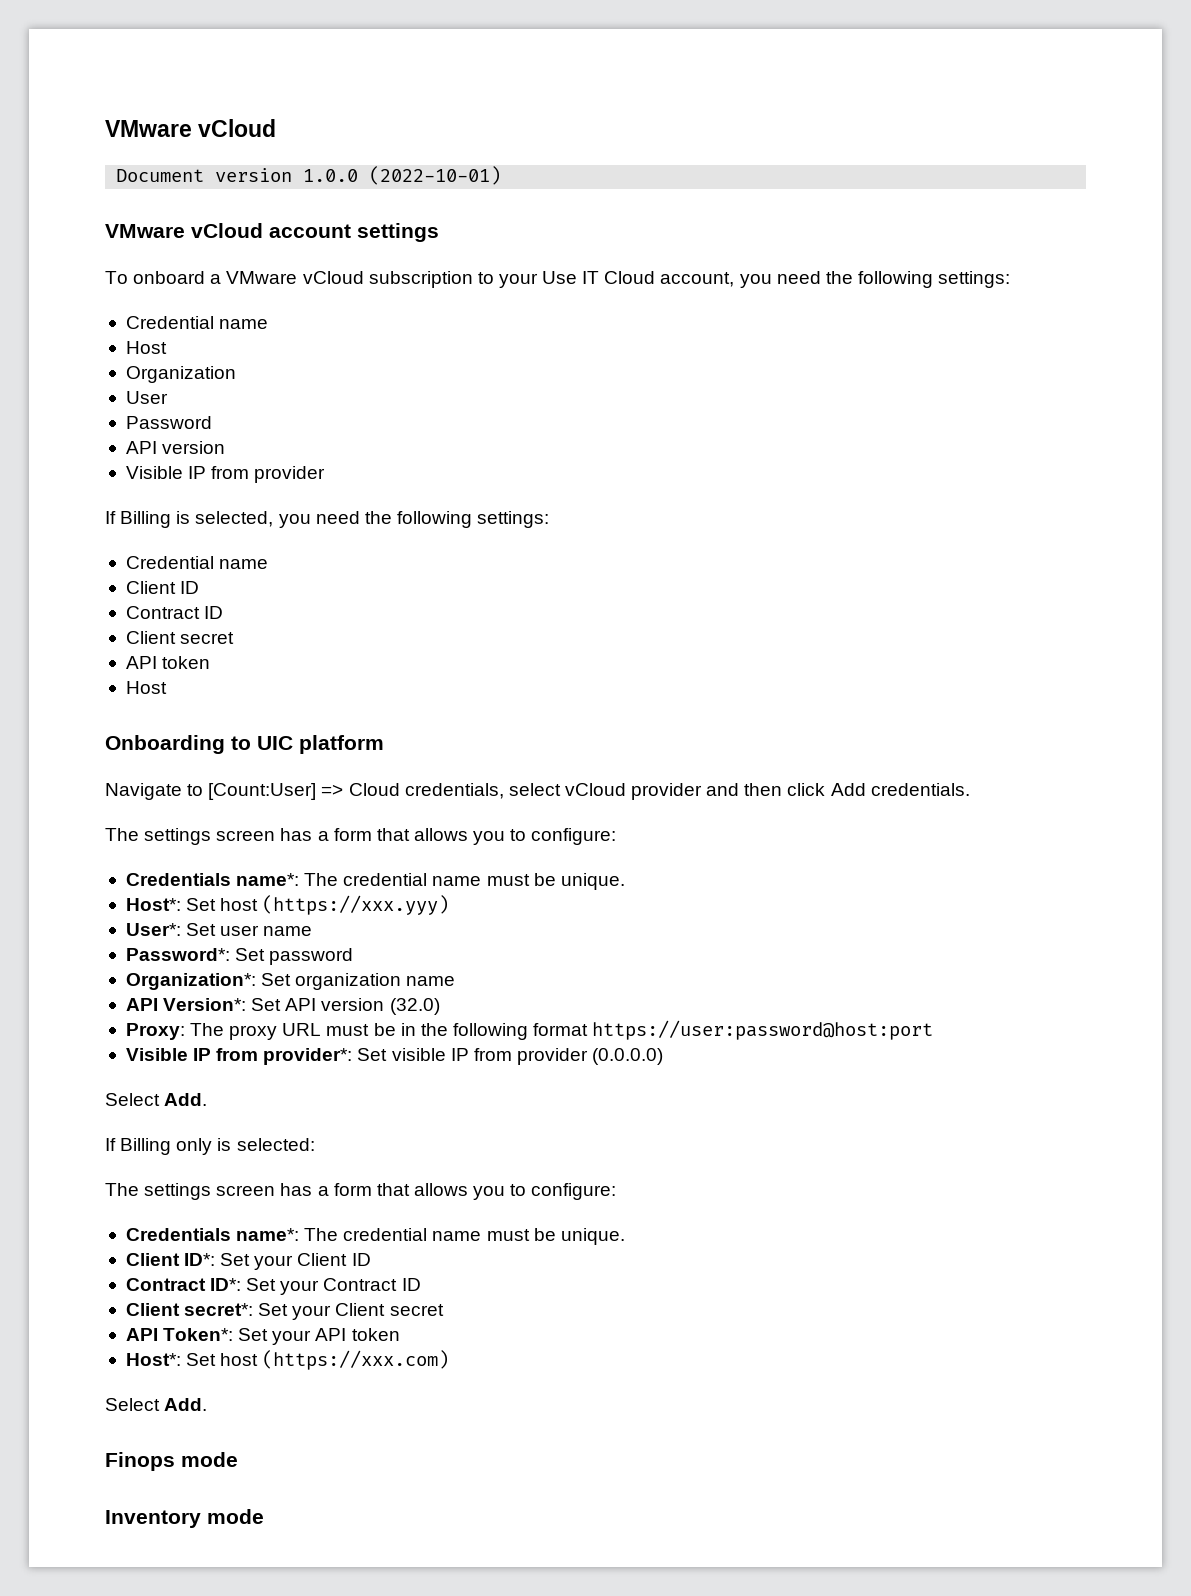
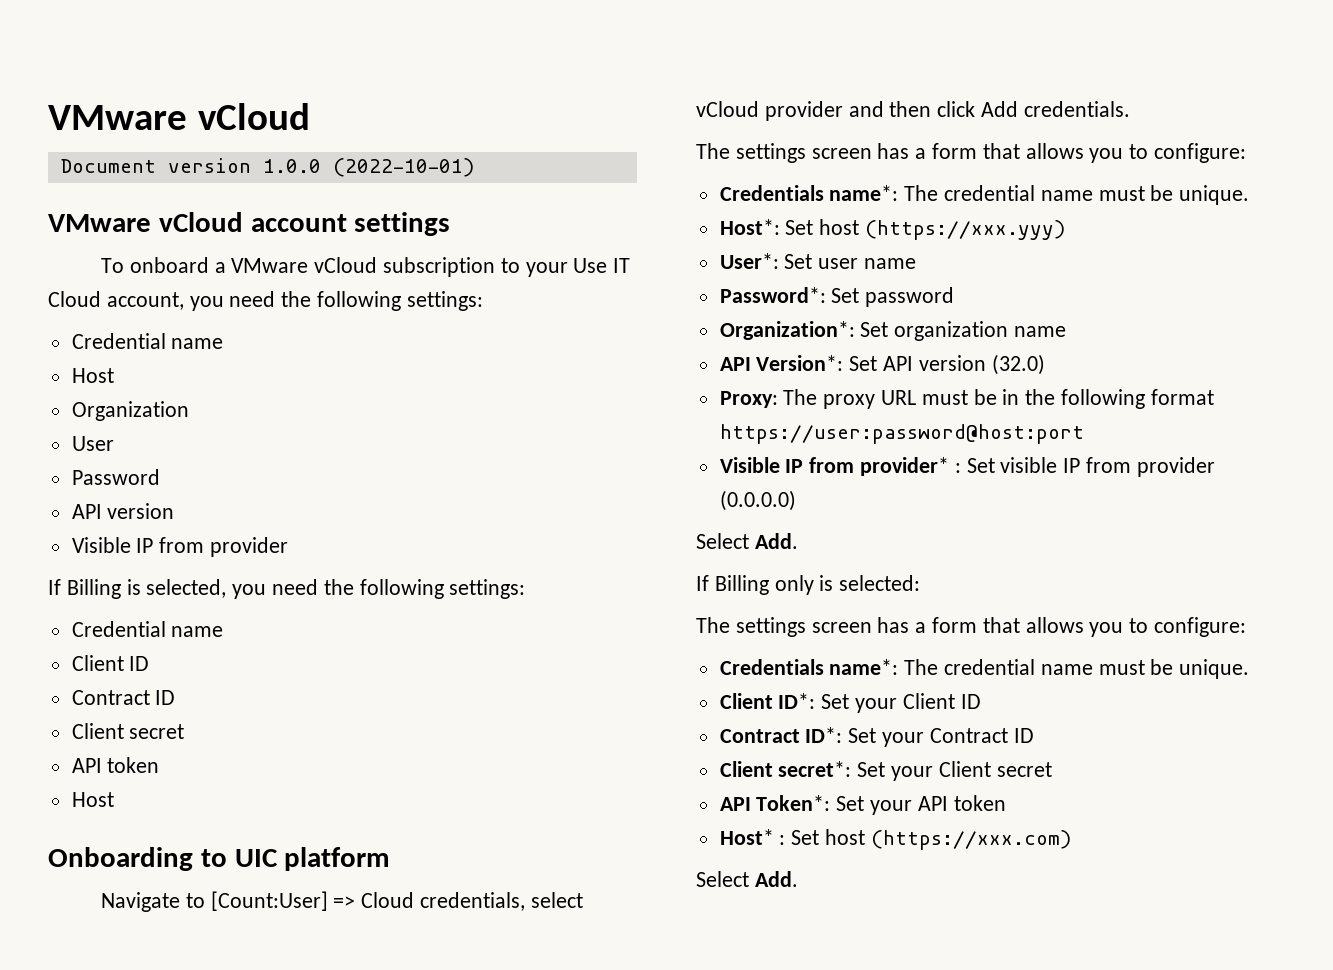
- Visible IP from provider*: Set visible IP from provider (0.0.0.0)
+ Visible IP from provider* : Set visible IP from provider (0.0.0.0)
- Host*: Set host (https://xxx.com)
+ Host* : Set host (https://xxx.com)
- Finops mode
- Inventory mode

